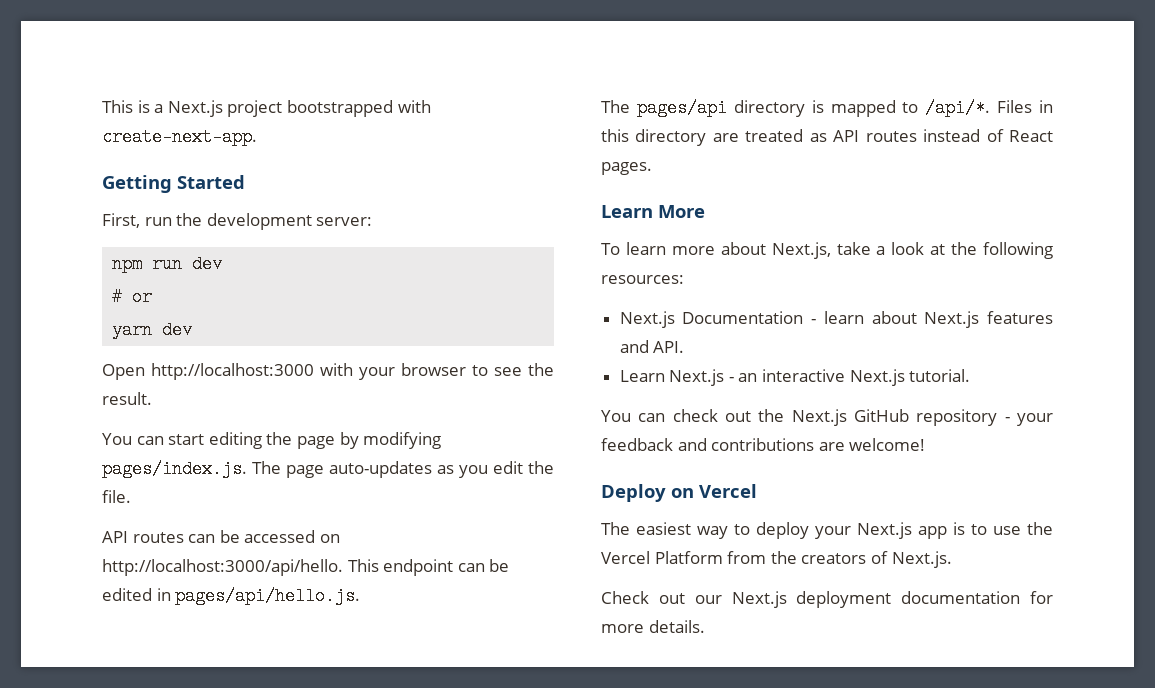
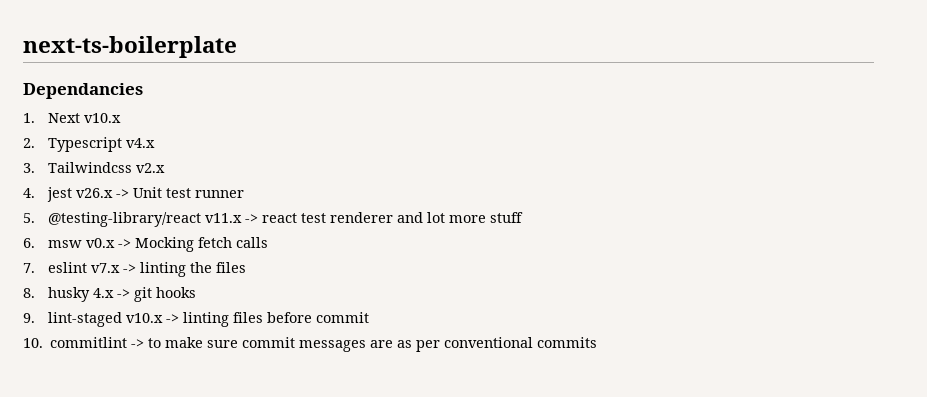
- This is a Next.js project bootstrapped with create-next-app.
- Getting Started
- First, run the development server:
- npm run dev
- # or
- yarn dev
- Open http://localhost:3000 with your browser to see the result.
- You can start editing the page by modifying pages/index.js. The page auto-updates as you edit the file.
- API routes can be accessed on http://localhost:3000/api/hello. This endpoint can be edited in pages/api/hello.js.
- The pages/api directory is mapped to /api/*. Files in this directory are treated as API routes instead of React pages.
- Learn More
- To learn more about Next.js, take a look at the following resources:
- Next.js Documentation - learn about Next.js features and API.
- Learn Next.js - an interactive Next.js tutorial.
- You can check out the Next.js GitHub repository - your feedback and contributions are welcome!
- Deploy on Vercel
- The easiest way to deploy your Next.js app is to use the Vercel Platform from the creators of Next.js.
- Check out our Next.js deployment documentation for more details.
+ next-ts-boilerplate
+ Dependancies
+ 1. Next v10.x
+ 2. Typescript v4.x
+ 3. Tailwindcss v2.x
+ 4. jest v26.x -> Unit test runner
+ 5. @testing-library/react v11.x -> react test renderer and lot more stuff
+ 6. msw v0.x -> Mocking fetch calls
+ 7. eslint v7.x -> linting the files
+ 8. husky 4.x -> git hooks
+ 9. lint-staged v10.x -> linting files before commit
+ 10. commitlint -> to make sure commit messages are as per conventional commits

